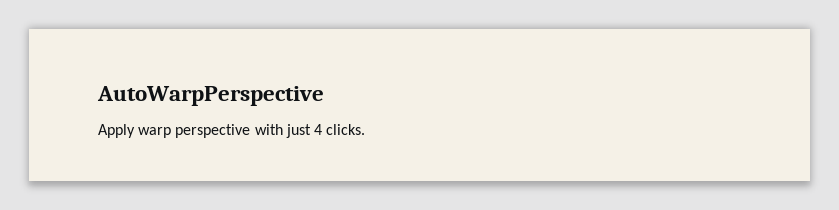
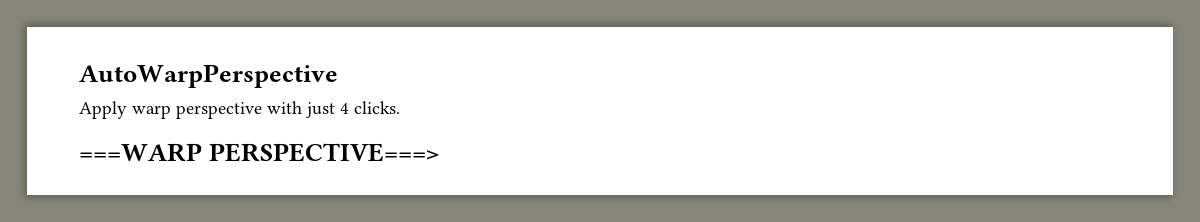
+ ===WARP PERSPECTIVE===>

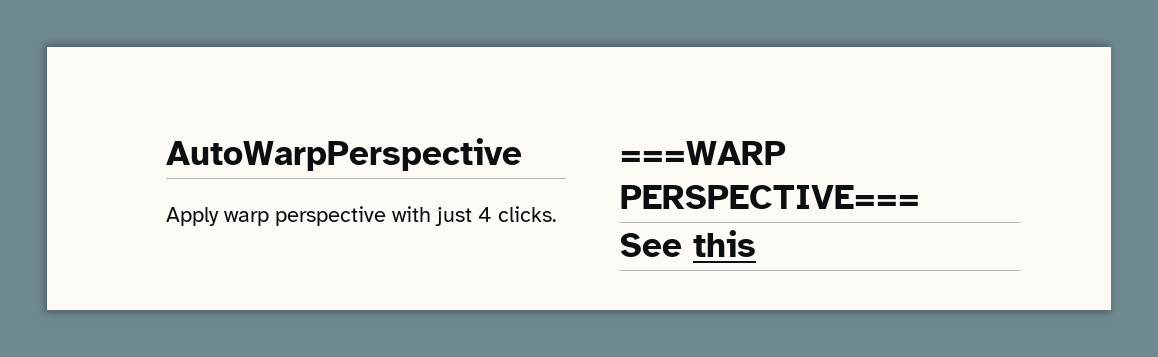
- ===WARP PERSPECTIVE===>
+ ===WARP PERSPECTIVE===
+ See this

